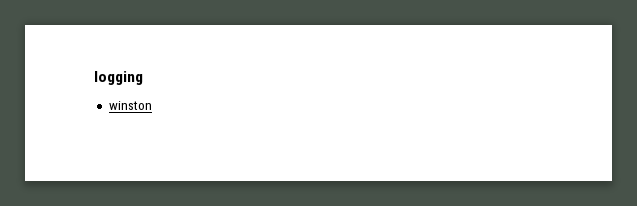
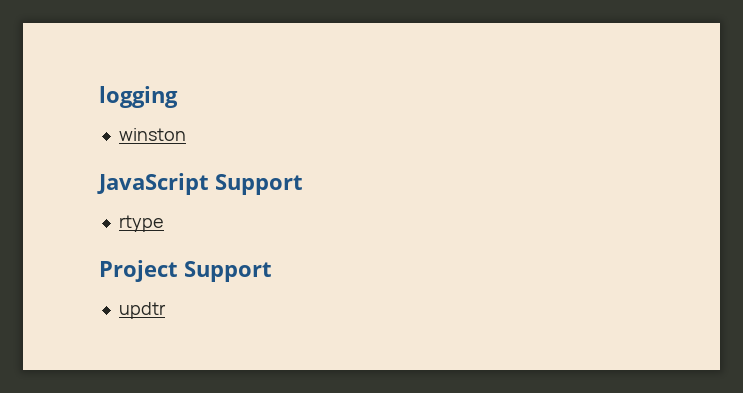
+ JavaScript Support
+ rtype
+ Project Support
+ updtr

